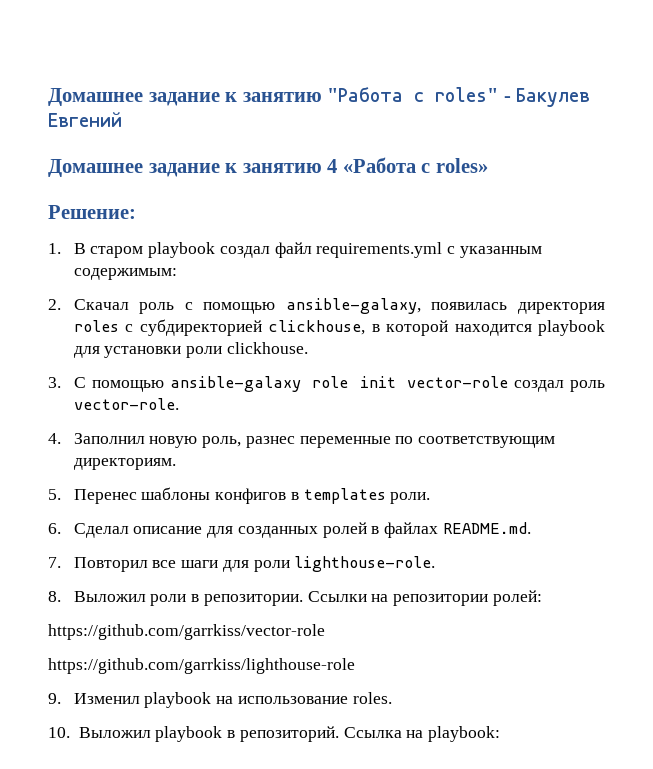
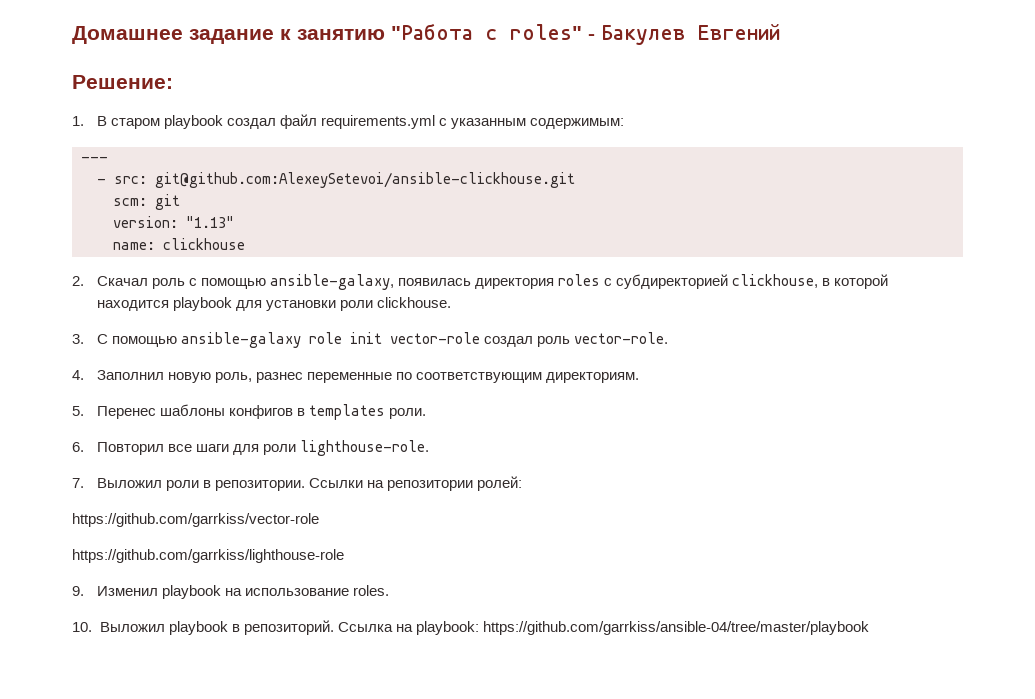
- Домашнее задание к занятию 4 «Работа с roles»
+ ---
+ - src: git@github.com:AlexeySetevoi/ansible-clickhouse.git
+ scm: git
+ version: "1.13"
+ name: clickhouse
- 6. Сделал описание для созданных ролей в файлах README.md.
- 7. Повторил все шаги для роли lighthouse-role.
+ 6. Повторил все шаги для роли lighthouse-role.
- 8. Выложил роли в репозитории.
+ 7. Выложил роли в репозитории.
- Ссылка на playbook:
+ Ссылка на playbook: https://github.com/garrkiss/ansible-04/tree/master/playbook

